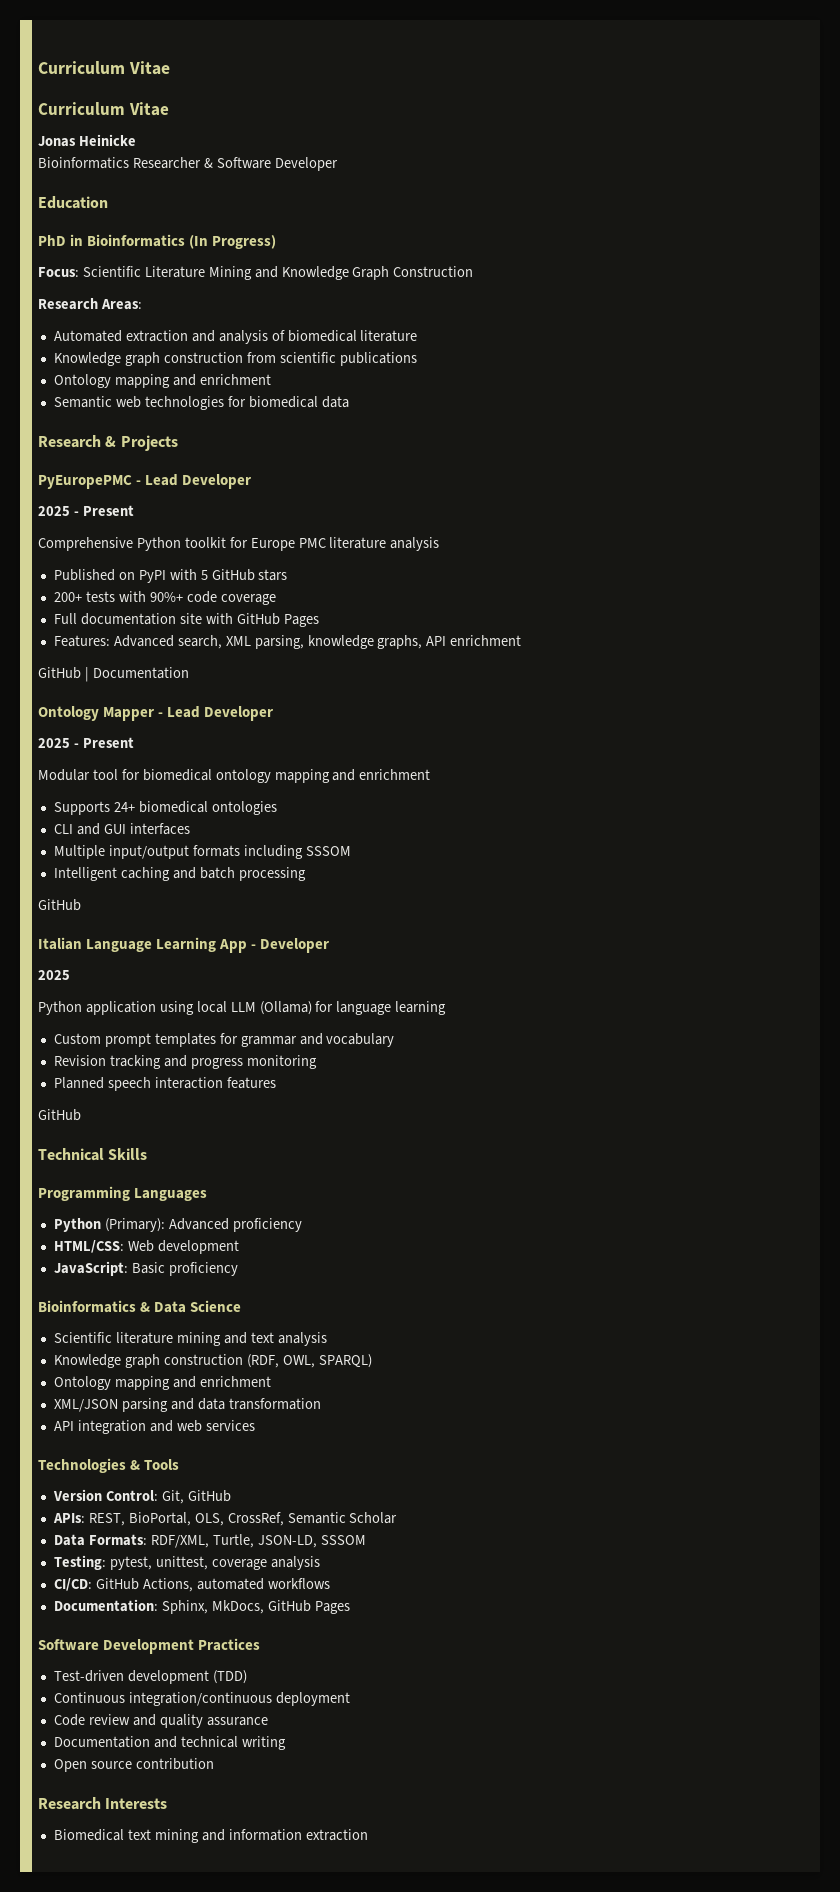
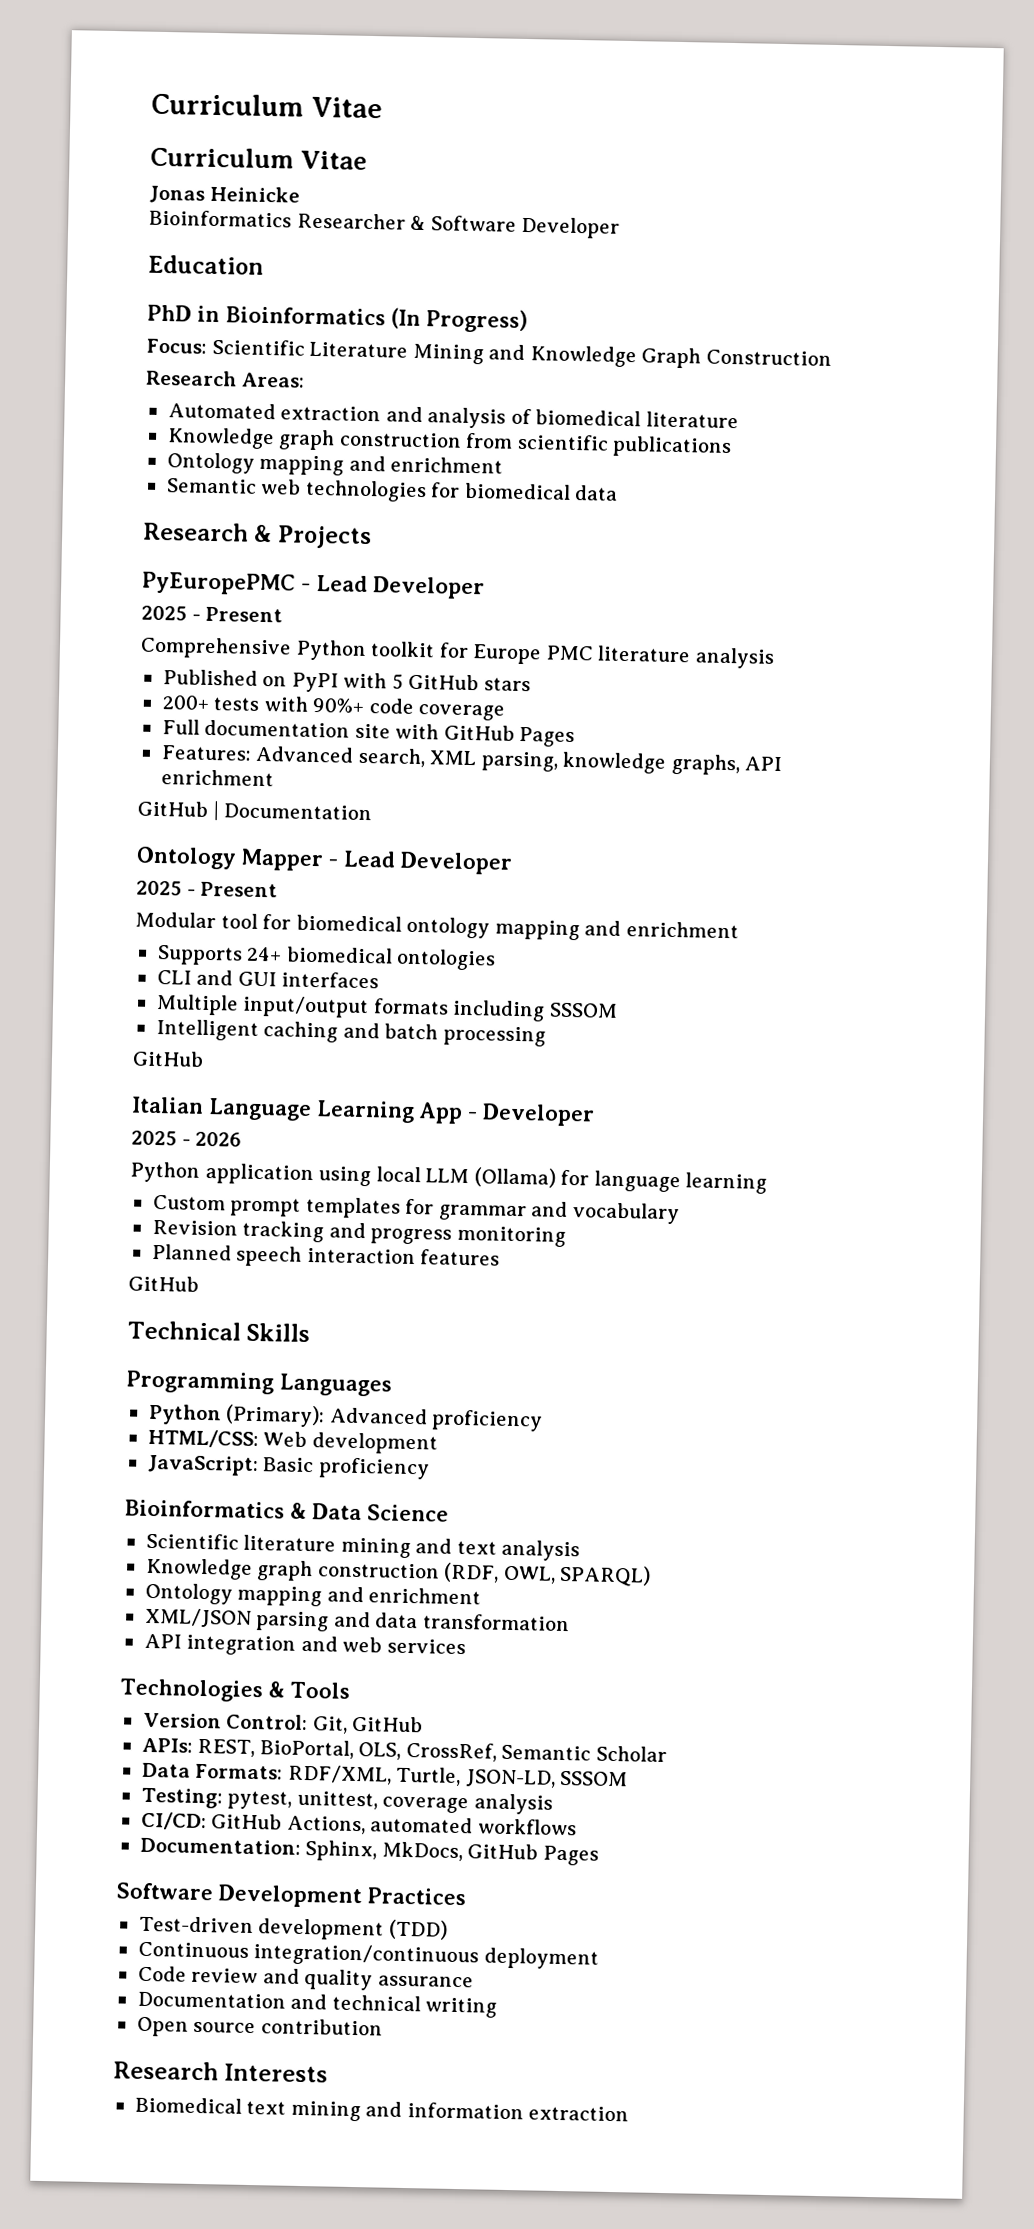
  Italian Language Learning App - Developer
- 2025
+ 2025 - 2026

